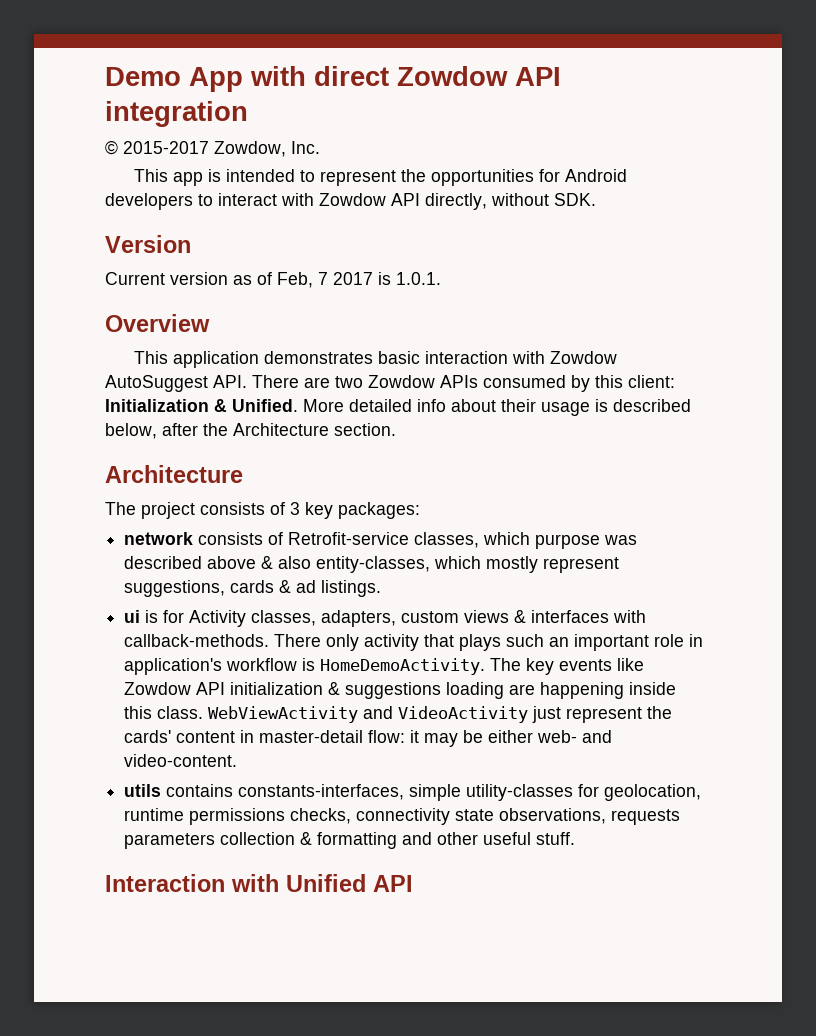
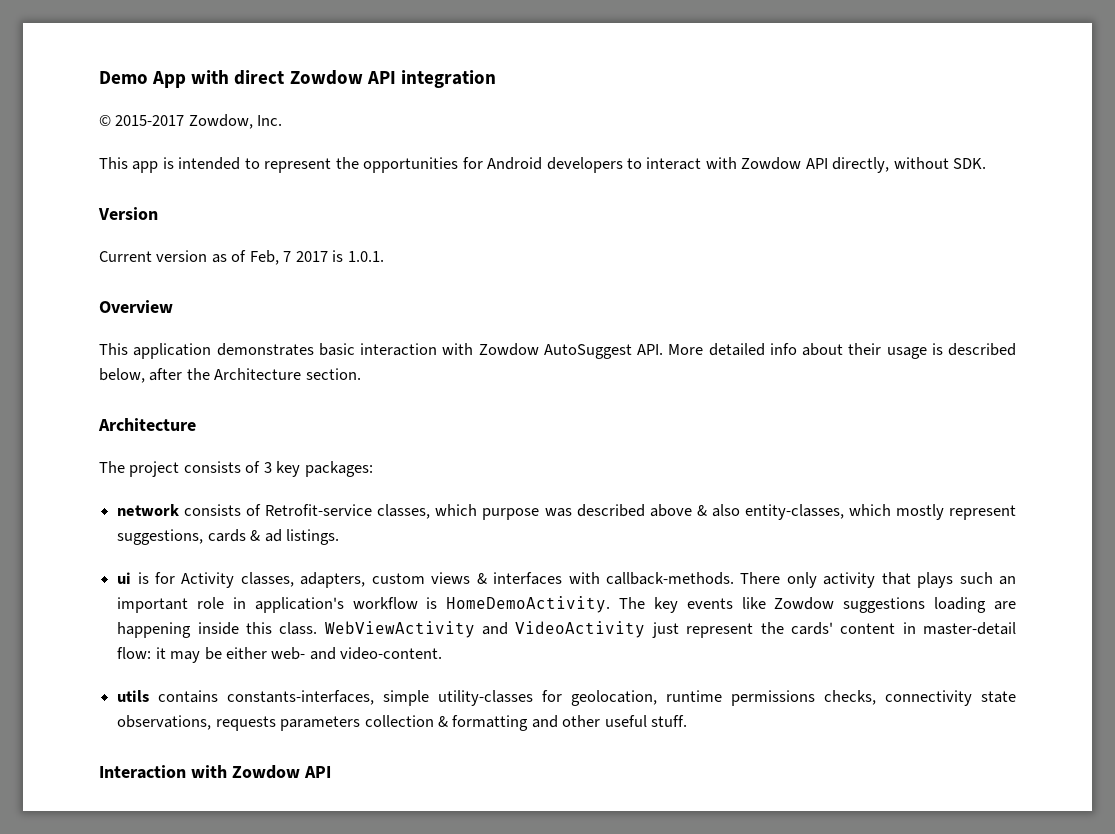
- This application demonstrates basic interaction with Zowdow AutoSuggest API. There are two Zowdow APIs consumed by this client: Initialization & Unified. More detailed info about their usage is described below, after the Architecture section.
+ This application demonstrates basic interaction with Zowdow AutoSuggest API. More detailed info about their usage is described below, after the Architecture section.
- The key events like Zowdow API initialization & suggestions loading are happening inside this class.
+ The key events like Zowdow suggestions loading are happening inside this class.
- Interaction with Unified API
+ Interaction with Zowdow API

